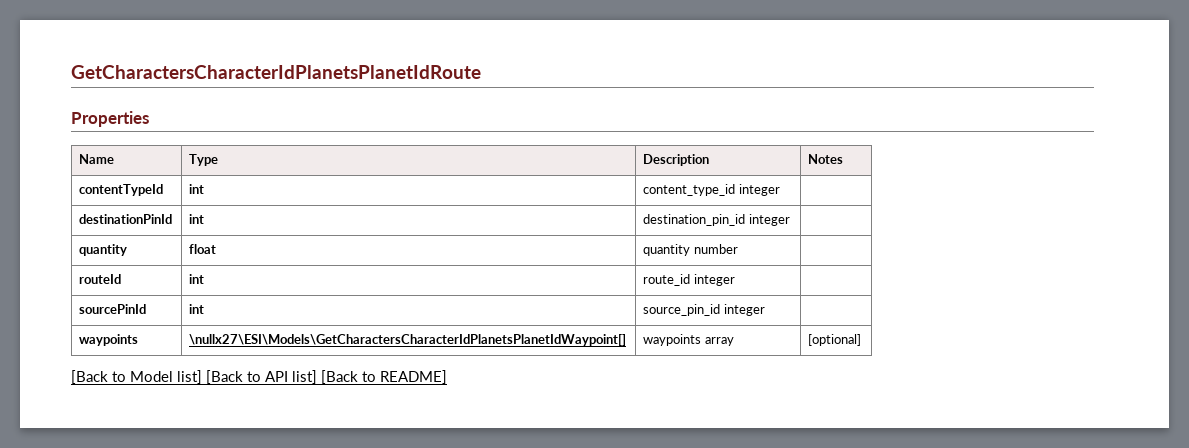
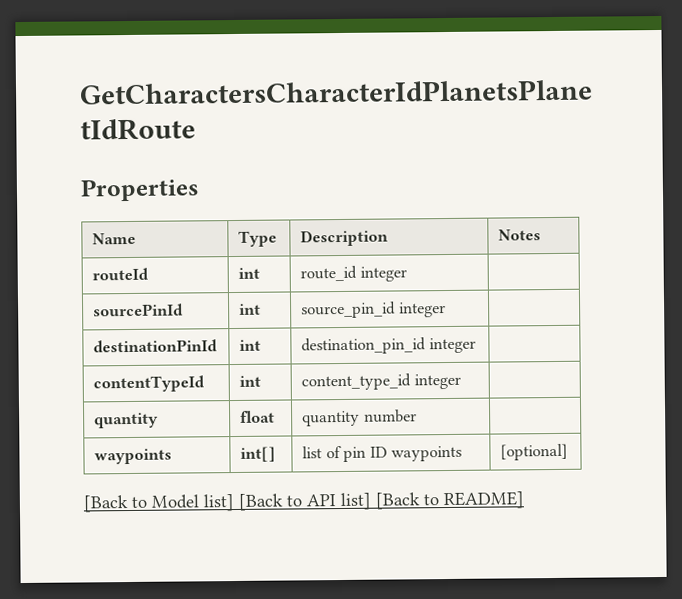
- contentTypeId | int | content_type_id integer |
- destinationPinId | int | destination_pin_id integer |
- quantity | float | quantity number |
- waypoints | \nullx27\ESI\Models\GetCharactersCharacterIdPlanetsPlanetIdWaypoint[] | waypoints array | [optional]
+ destinationPinId | int | destination_pin_id integer |
+ contentTypeId | int | content_type_id integer |
+ quantity | float | quantity number |
+ waypoints | int[] | list of pin ID waypoints | [optional]

